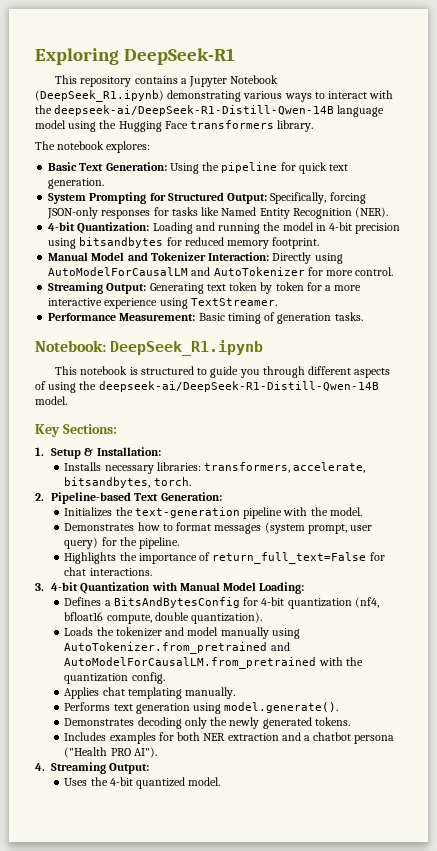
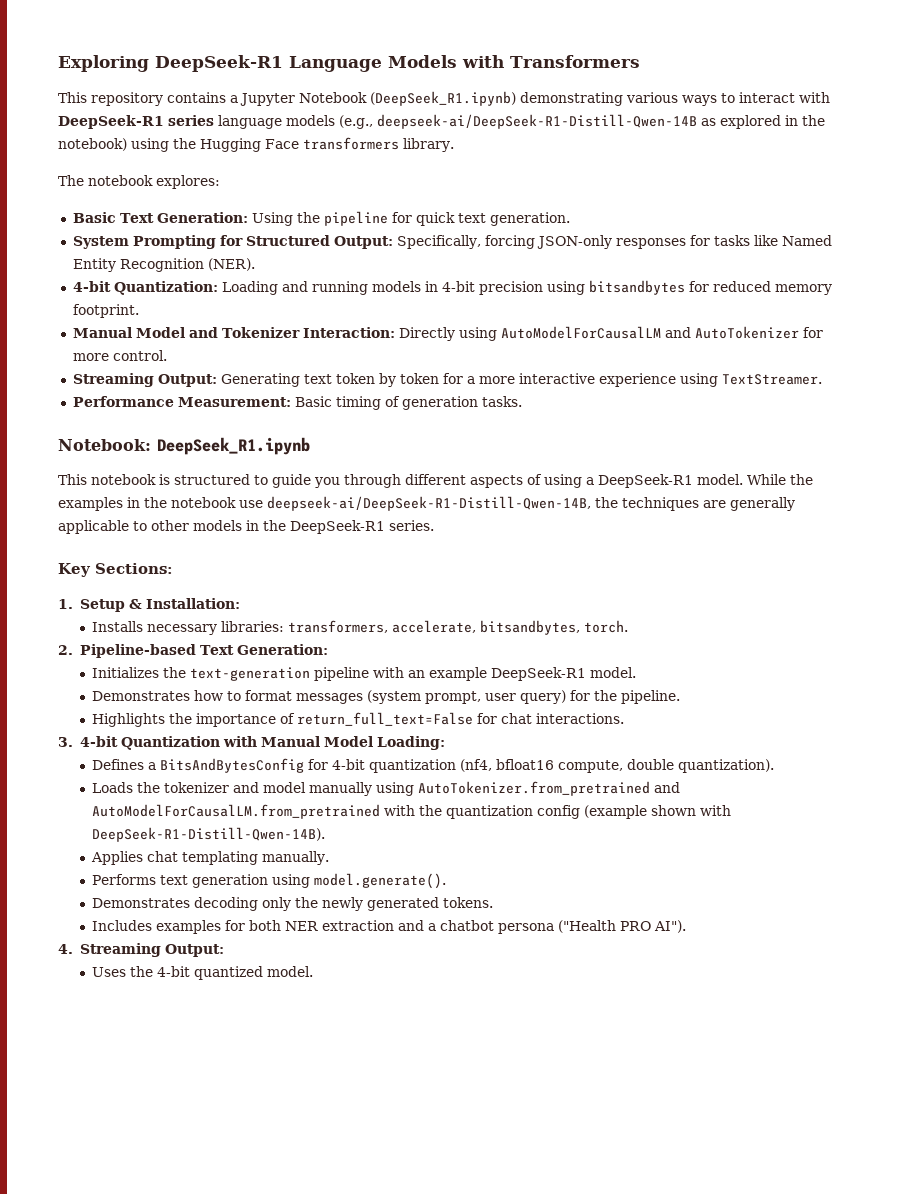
- Exploring DeepSeek-R1
+ Exploring DeepSeek-R1 Language Models with Transformers
- This repository contains a Jupyter Notebook (DeepSeek_R1.ipynb) demonstrating various ways to interact with the deepseek-ai/DeepSeek-R1-Distill-Qwen-14B language model using the Hugging Face transformers library.
+ This repository contains a Jupyter Notebook (DeepSeek_R1.ipynb) demonstrating various ways to interact with DeepSeek-R1 series language models (e.g., deepseek-ai/DeepSeek-R1-Distill-Qwen-14B as explored in the notebook) using the Hugging Face transformers library.
- 4-bit Quantization: Loading and running the model in 4-bit precision using bitsandbytes for reduced memory footprint.
+ 4-bit Quantization: Loading and running models in 4-bit precision using bitsandbytes for reduced memory footprint.
- This notebook is structured to guide you through different aspects of using the deepseek-ai/DeepSeek-R1-Distill-Qwen-14B model.
+ This notebook is structured to guide you through different aspects of using a DeepSeek-R1 model. While the examples in the notebook use deepseek-ai/DeepSeek-R1-Distill-Qwen-14B, the techniques are generally applicable to other models in the DeepSeek-R1 series.
- Initializes the text-generation pipeline with the model.
+ Initializes the text-generation pipeline with an example DeepSeek-R1 model.
- Loads the tokenizer and model manually using AutoTokenizer.from_pretrained and AutoModelForCausalLM.from_pretrained with the quantization config.
+ Loads the tokenizer and model manually using AutoTokenizer.from_pretrained and AutoModelForCausalLM.from_pretrained with the quantization config (example shown with DeepSeek-R1-Distill-Qwen-14B).

